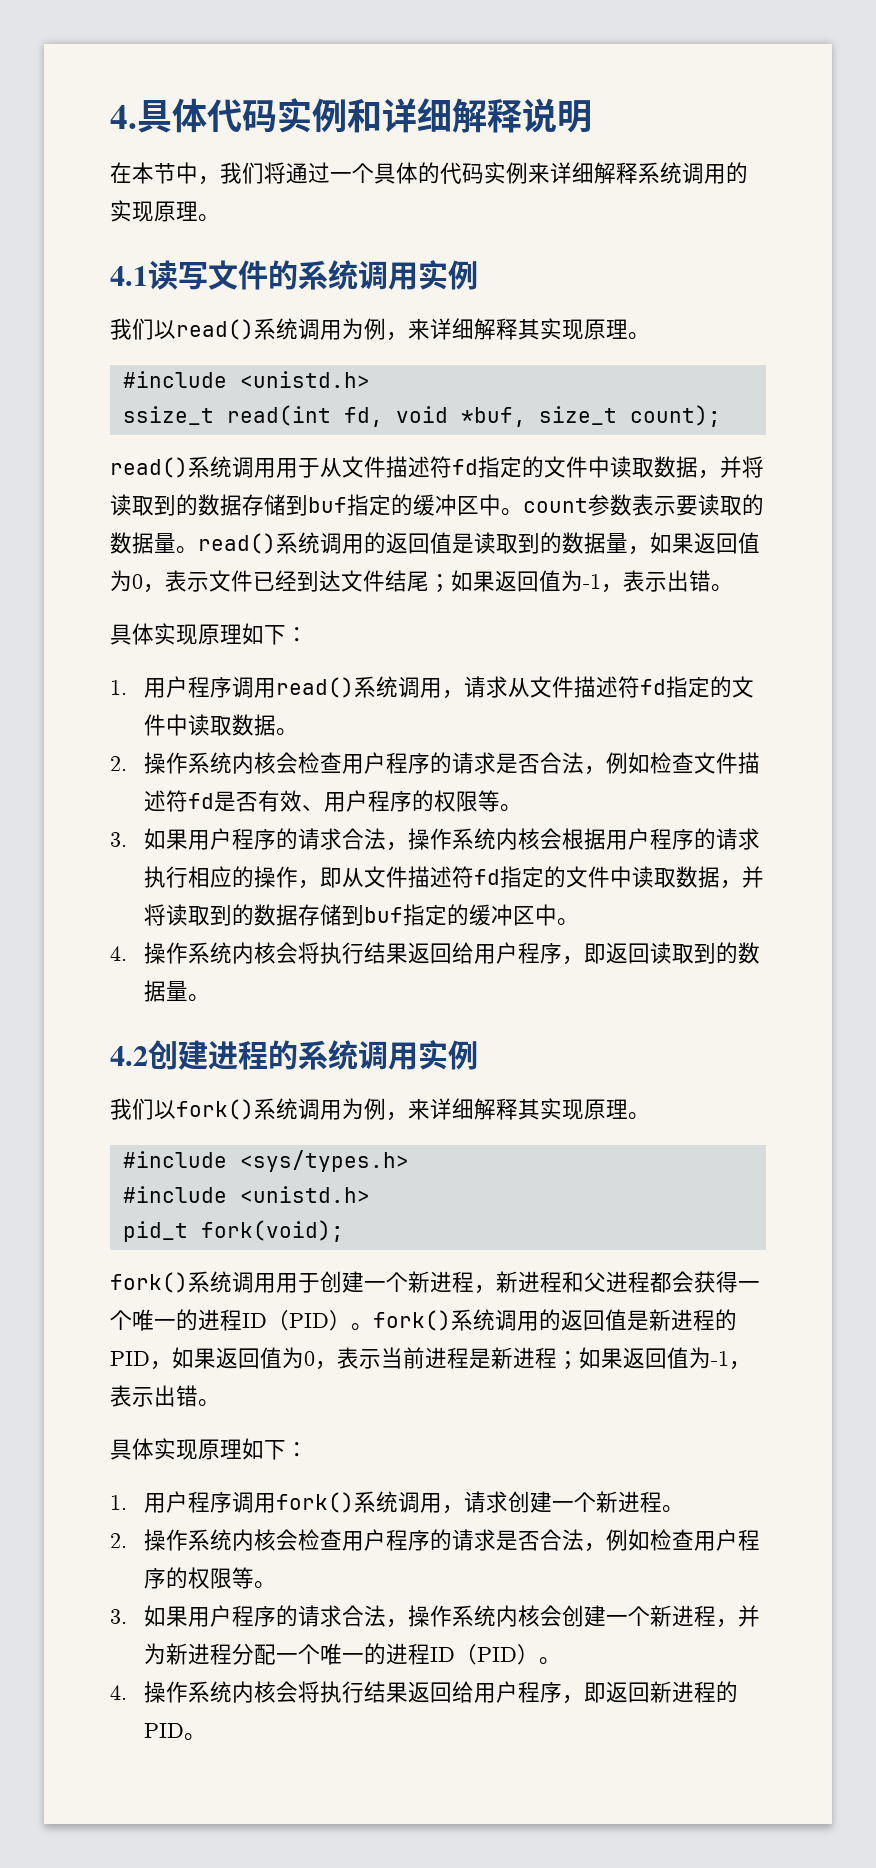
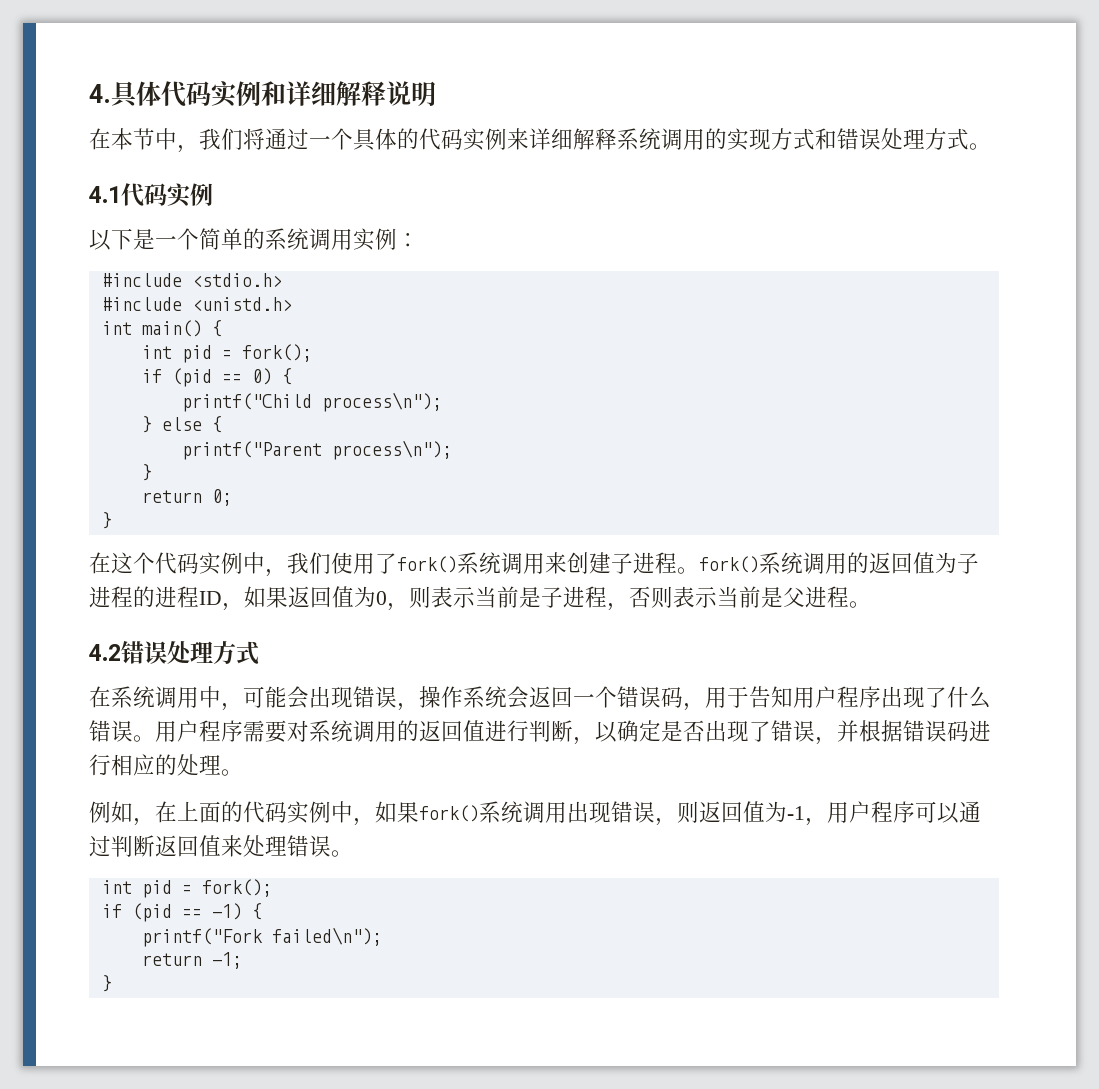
- 在本节中，我们将通过一个具体的代码实例来详细解释系统调用的实现原理。
- 4.1读写文件的系统调用实例
- 我们以read()系统调用为例，来详细解释其实现原理。
+ 在本节中，我们将通过一个具体的代码实例来详细解释系统调用的实现方式和错误处理方式。
+ 4.1代码实例
+ 以下是一个简单的系统调用实例：
+ #include <stdio.h>
  #include <unistd.h>
- ssize_t read(int fd, void *buf, size_t count);
- read()系统调用用于从文件描述符fd指定的文件中读取数据，并将读取到的数据存储到buf指定的缓冲区中。count参数表示要读取的数据量。read()系统调用的返回值是读取到的数据量，如果返回值为0，表示文件已经到达文件结尾；如果返回值为-1，表示出错。
- 具体实现原理如下：
- 1.用户程序调用read()系统调用，请求从文件描述符fd指定的文件中读取数据。
- 2.操作系统内核会检查用户程序的请求是否合法，例如检查文件描述符fd是否有效、用户程序的权限等。
- 3.如果用户程序的请求合法，操作系统内核会根据用户程序的请求执行相应的操作，即从文件描述符fd指定的文件中读取数据，并将读取到的数据存储到buf指定的缓冲区中。
- 4.操作系统内核会将执行结果返回给用户程序，即返回读取到的数据量。
- 4.2创建进程的系统调用实例
- 我们以fork()系统调用为例，来详细解释其实现原理。
- #include <sys/types.h>
- #include <unistd.h>
- pid_t fork(void);
- fork()系统调用用于创建一个新进程，新进程和父进程都会获得一个唯一的进程ID（PID）。fork()系统调用的返回值是新进程的PID，如果返回值为0，表示当前进程是新进程；如果返回值为-1，表示出错。
- 具体实现原理如下：
- 1.用户程序调用fork()系统调用，请求创建一个新进程。
- 2.操作系统内核会检查用户程序的请求是否合法，例如检查用户程序的权限等。
- 3.如果用户程序的请求合法，操作系统内核会创建一个新进程，并为新进程分配一个唯一的进程ID（PID）。
- 4.操作系统内核会将执行结果返回给用户程序，即返回新进程的PID。
+ int main() {
+ int pid = fork();
+ if (pid == 0) {
+ printf("Child process\n");
+ } else {
+ printf("Parent process\n");
+ }
+ return 0;
+ }
+ 在这个代码实例中，我们使用了fork()系统调用来创建子进程。fork()系统调用的返回值为子进程的进程ID，如果返回值为0，则表示当前是子进程，否则表示当前是父进程。
+ 4.2错误处理方式
+ 在系统调用中，可能会出现错误，操作系统会返回一个错误码，用于告知用户程序出现了什么错误。用户程序需要对系统调用的返回值进行判断，以确定是否出现了错误，并根据错误码进行相应的处理。
+ 例如，在上面的代码实例中，如果fork()系统调用出现错误，则返回值为-1，用户程序可以通过判断返回值来处理错误。
+ int pid = fork();
+ if (pid == -1) {
+ printf("Fork failed\n");
+ return -1;
+ }

